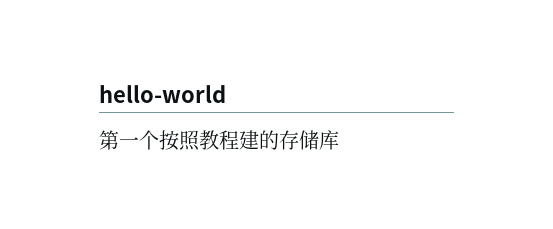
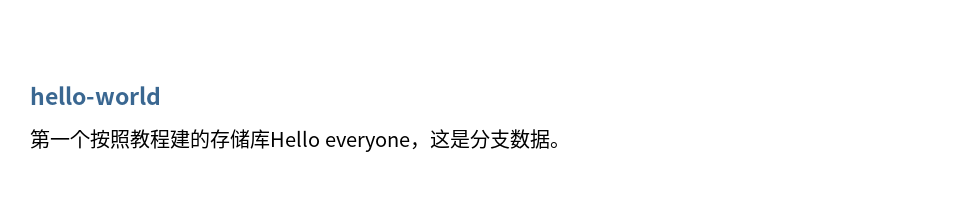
- 第一个按照教程建的存储库
+ 第一个按照教程建的存储库Hello everyone，这是分支数据。

